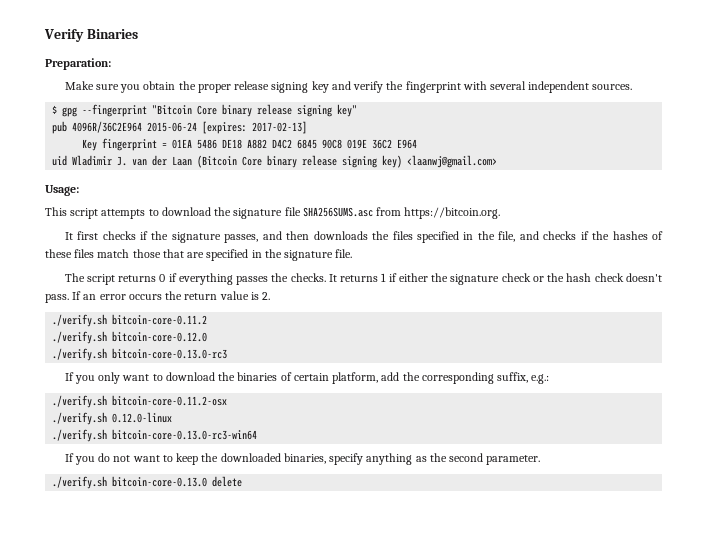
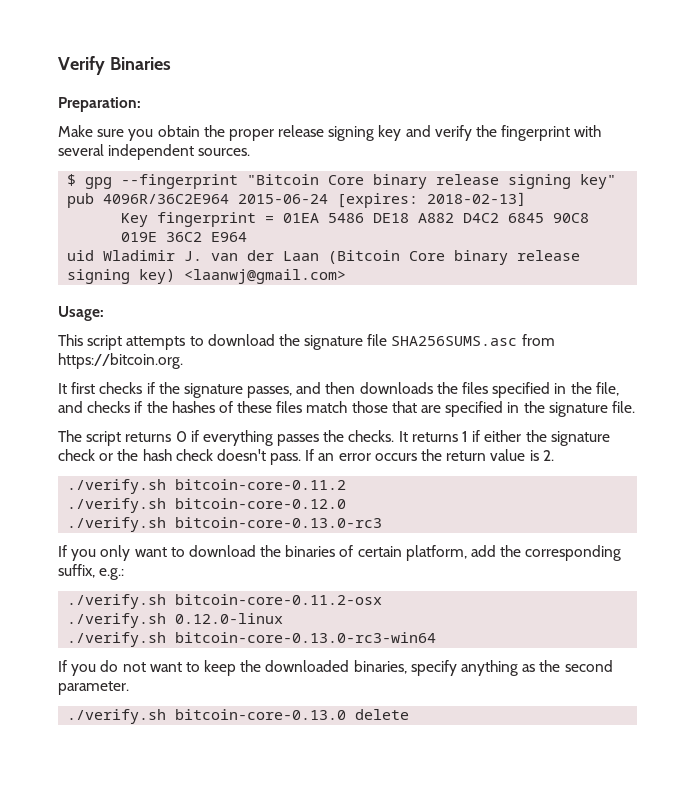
- pub 4096R/36C2E964 2015-06-24 [expires: 2017-02-13]
+ pub 4096R/36C2E964 2015-06-24 [expires: 2018-02-13]

